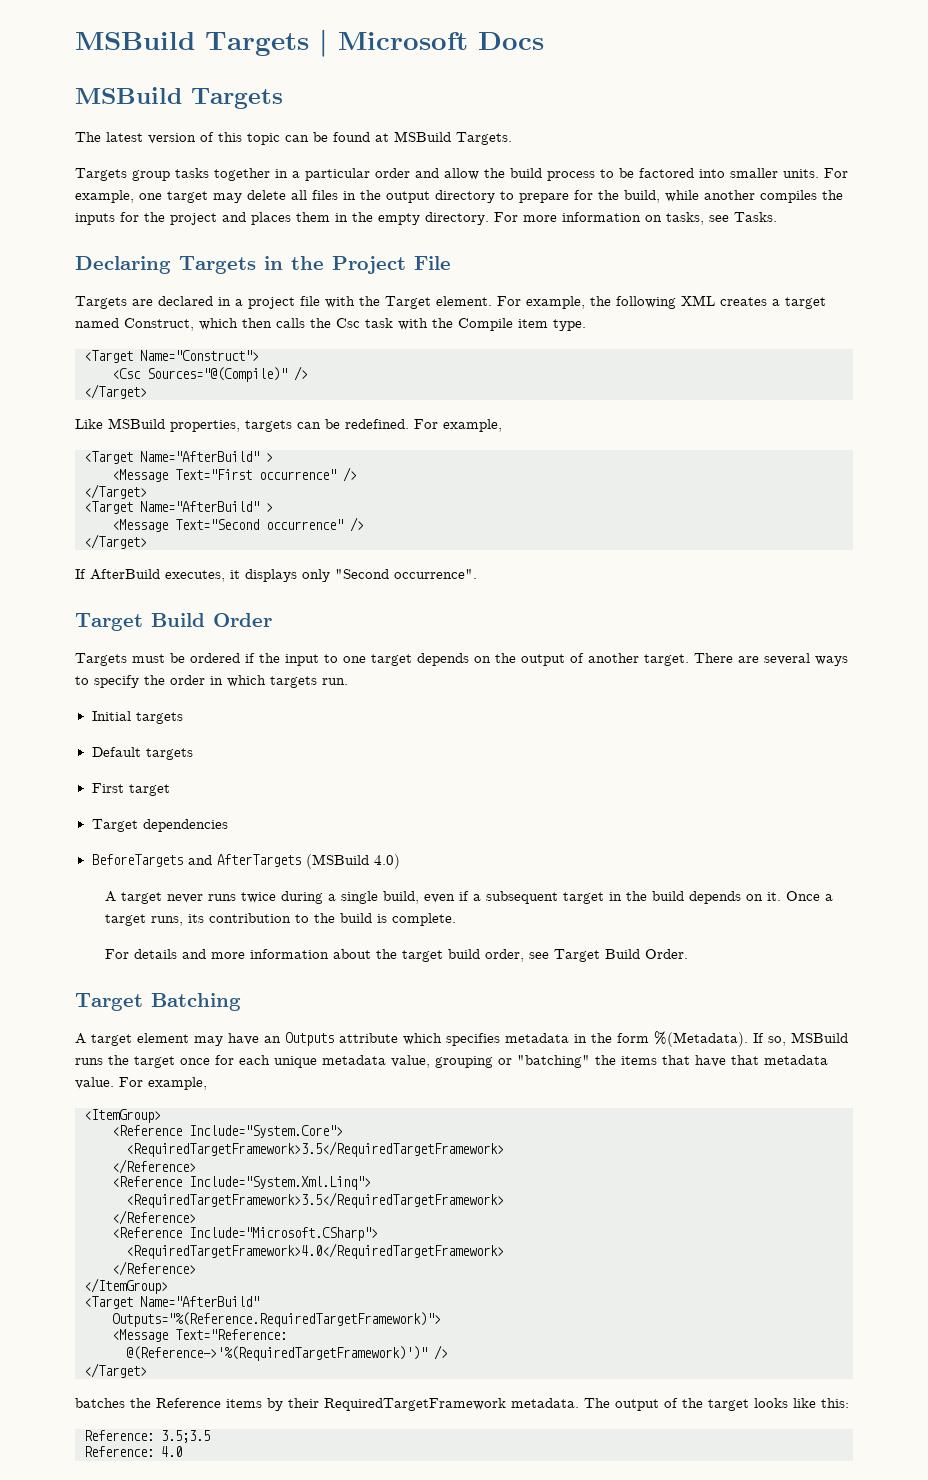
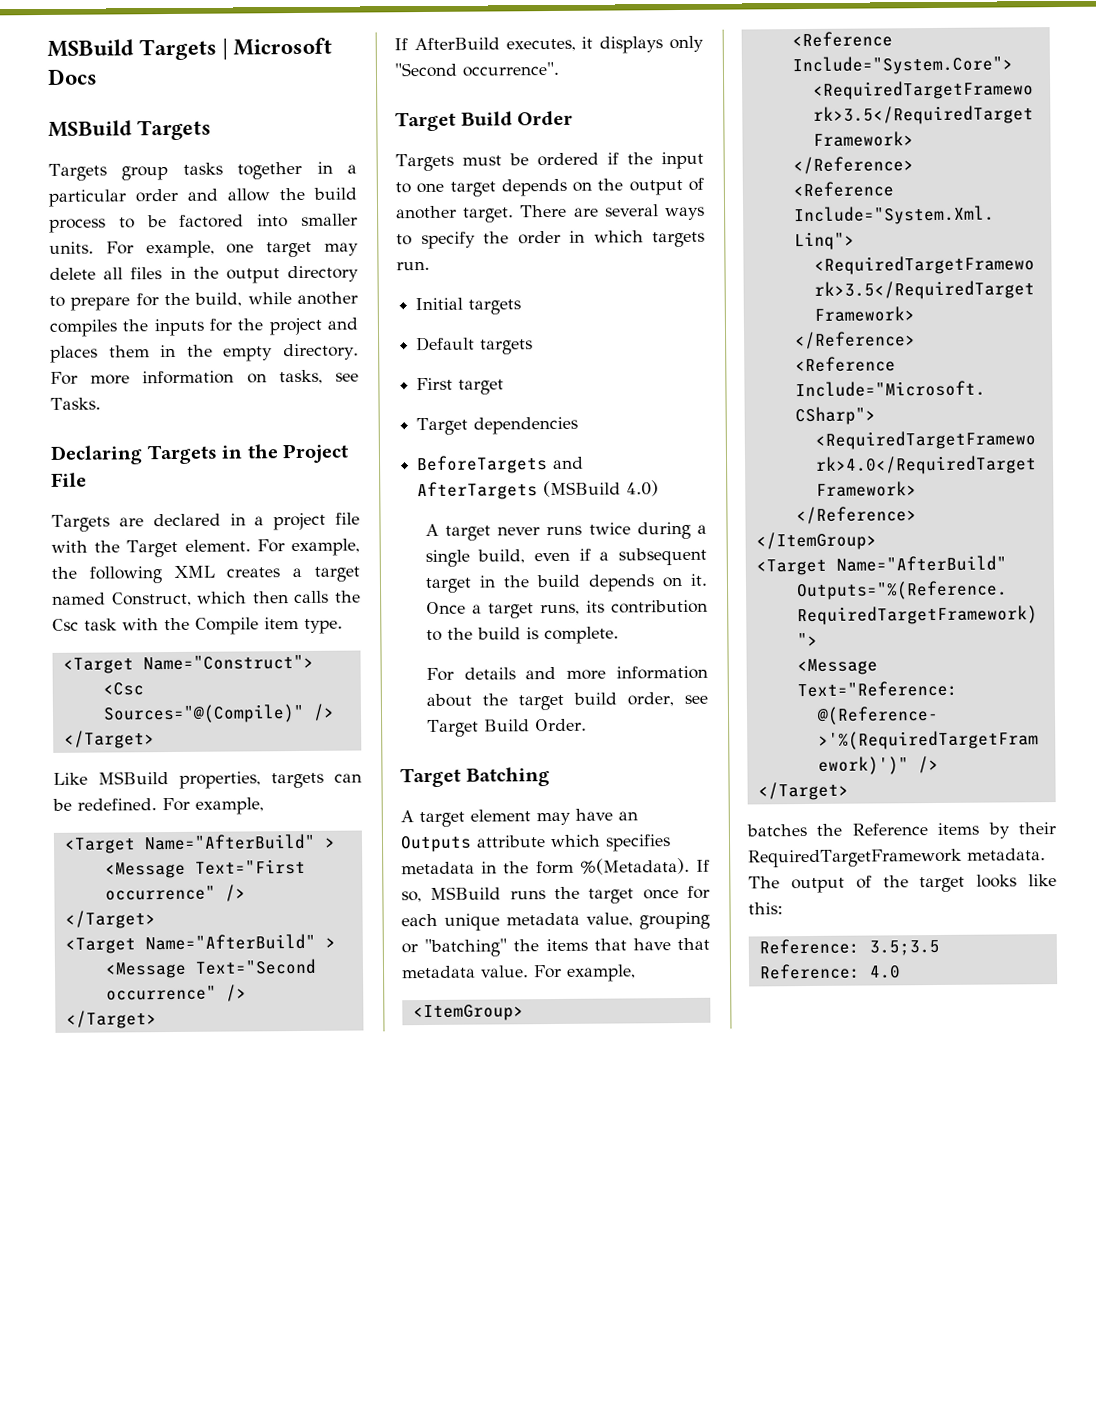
- The latest version of this topic can be found at MSBuild Targets.

